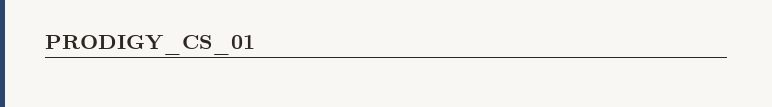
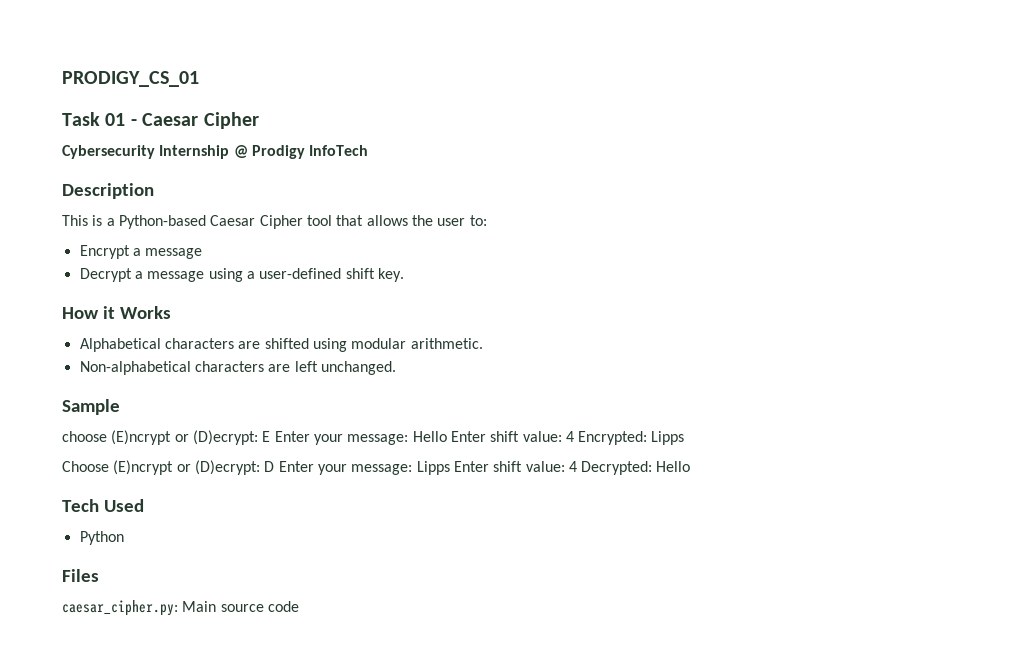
+ Task 01 - Caesar Cipher
+ Cybersecurity Internship @ Prodigy InfoTech
+ Description
+ This is a Python-based Caesar Cipher tool that allows the user to:
+ Encrypt a message
+ Decrypt a message using a user-defined shift key.
+ How it Works
+ Alphabetical characters are shifted using modular arithmetic.
+ Non-alphabetical characters are left unchanged.
+ Sample
+ choose (E)ncrypt or (D)ecrypt: E Enter your message: Hello Enter shift value: 4 Encrypted: Lipps
+ Choose (E)ncrypt or (D)ecrypt: D Enter your message: Lipps Enter shift value: 4 Decrypted: Hello
+ Tech Used
+ Python
+ Files
+ caesar_cipher.py: Main source code

